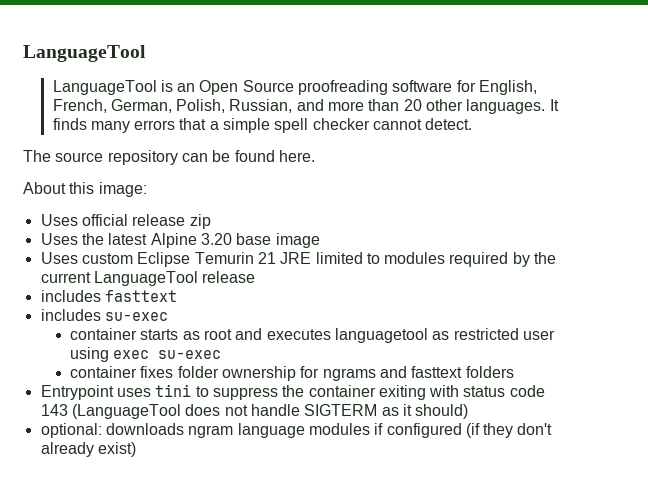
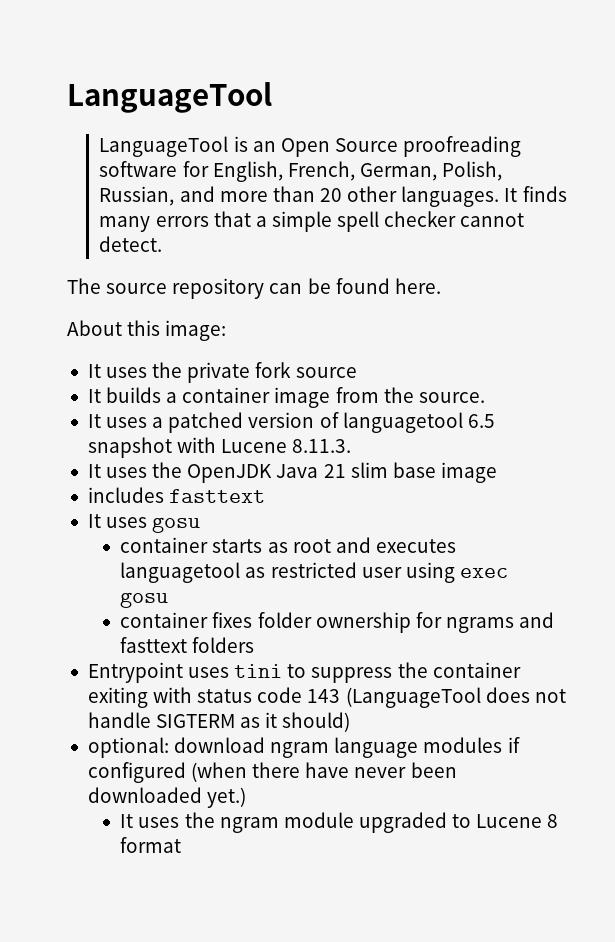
- Uses official release zip
- Uses the latest Alpine 3.20 base image
- Uses custom Eclipse Temurin 21 JRE limited to modules required by the current LanguageTool release
+ It uses the private fork source
+ It builds a container image from the source.
+ It uses a patched version of languagetool 6.5 snapshot with Lucene 8.11.3.
+ It uses the OpenJDK Java 21 slim base image
- includes su-exec
+ It uses gosu
- container starts as root and executes languagetool as restricted user using exec su-exec
+ container starts as root and executes languagetool as restricted user using exec gosu
- optional: downloads ngram language modules if configured (if they don't already exist)
+ optional: download ngram language modules if configured (when there have never been downloaded yet.)
+ It uses the ngram module upgraded to Lucene 8 format

